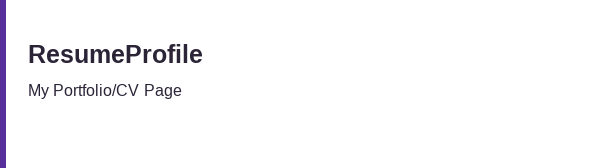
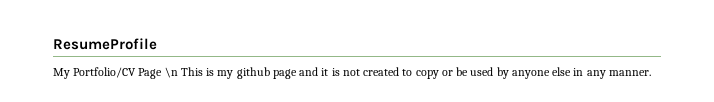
- My Portfolio/CV Page
+ My Portfolio/CV Page \n This is my github page and it is not created to copy or be used by anyone else in any manner.

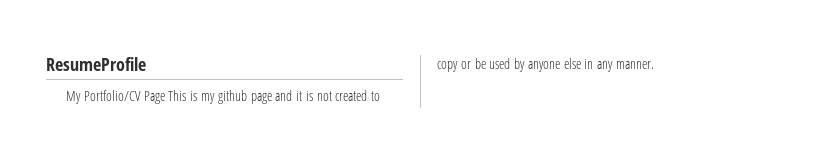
- My Portfolio/CV Page \n This is my github page and it is not created to copy or be used by anyone else in any manner.
+ My Portfolio/CV Page This is my github page and it is not created to copy or be used by anyone else in any manner.

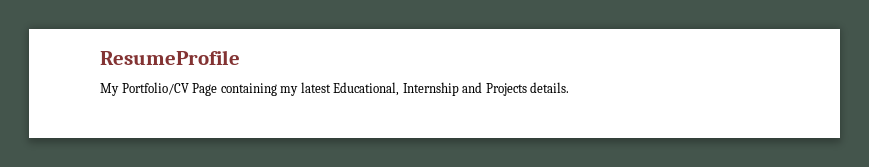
- My Portfolio/CV Page This is my github page and it is not created to copy or be used by anyone else in any manner.
+ My Portfolio/CV Page containing my latest Educational, Internship and Projects details.

